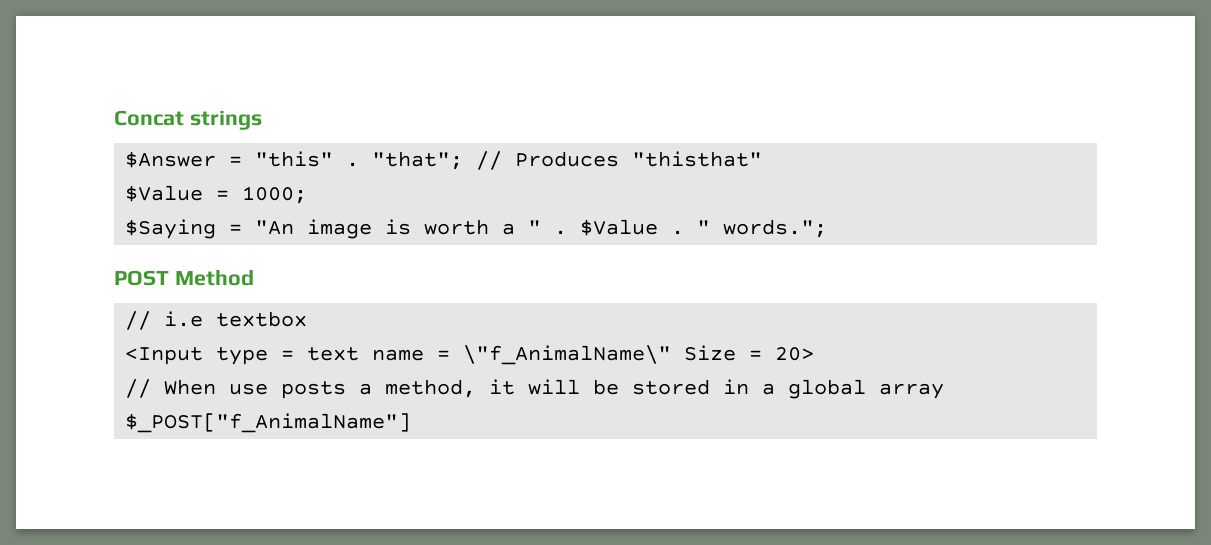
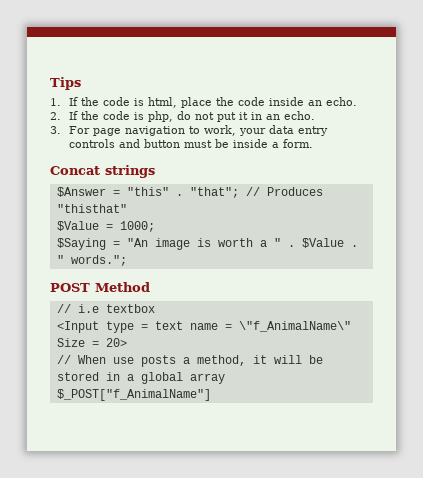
+ Tips
+ 1. If the code is html, place the code inside an echo.
+ 2. If the code is php, do not put it in an echo.
+ 3. For page navigation to work, your data entry controls and button must be inside a form.

